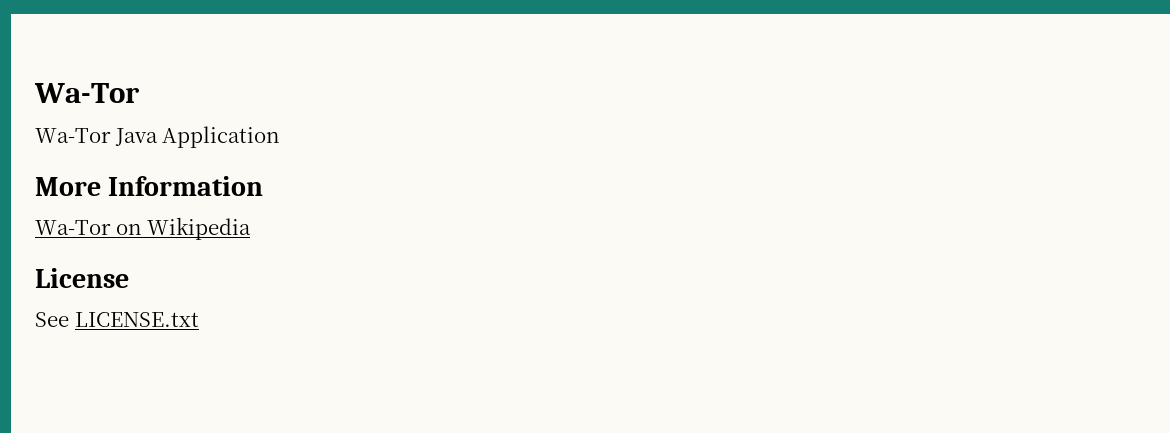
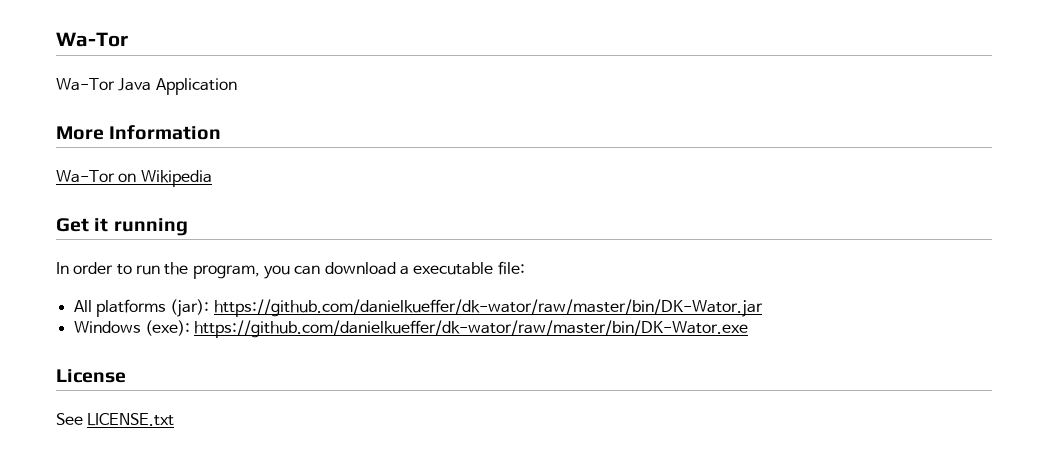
+ Get it running
+ In order to run the program, you can download a executable file:
+ All platforms (jar): https://github.com/danielkueffer/dk-wator/raw/master/bin/DK-Wator.jar
+ Windows (exe): https://github.com/danielkueffer/dk-wator/raw/master/bin/DK-Wator.exe

